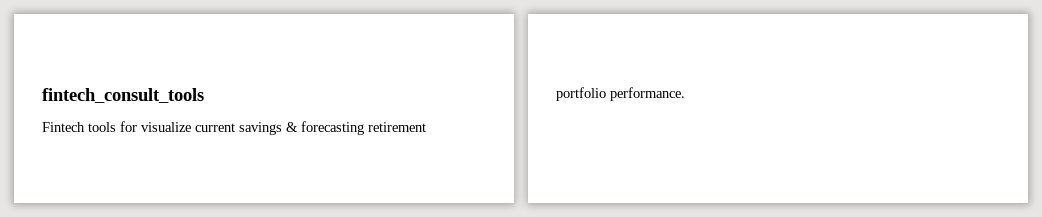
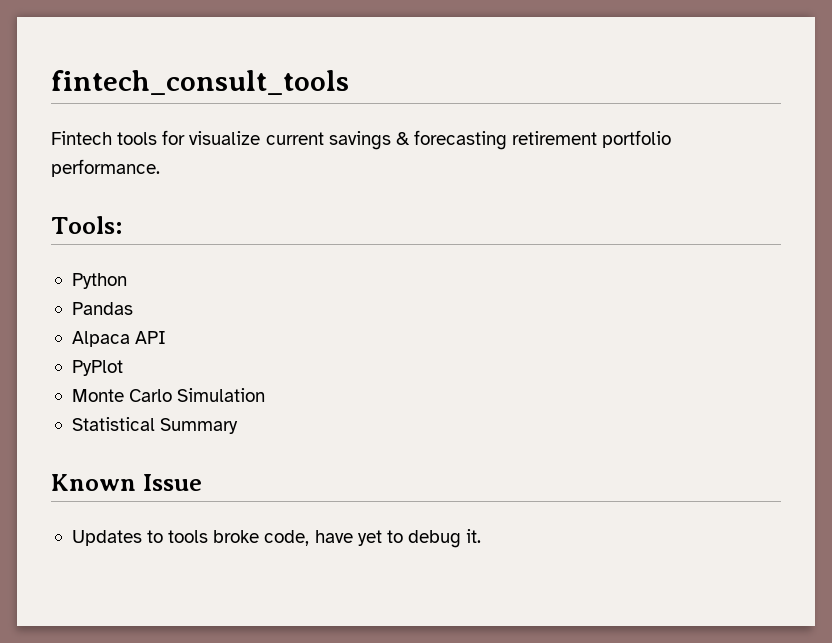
+ Tools:
+ Python
+ Pandas
+ Alpaca API
+ PyPlot
+ Monte Carlo Simulation
+ Statistical Summary
+ Known Issue
+ Updates to tools broke code, have yet to debug it.

